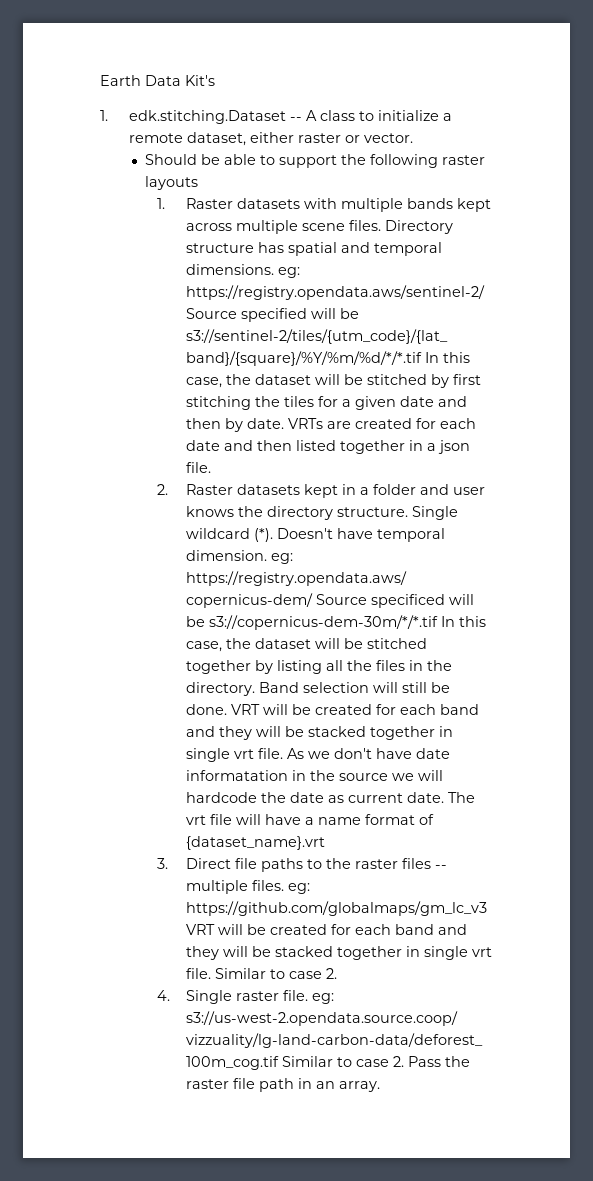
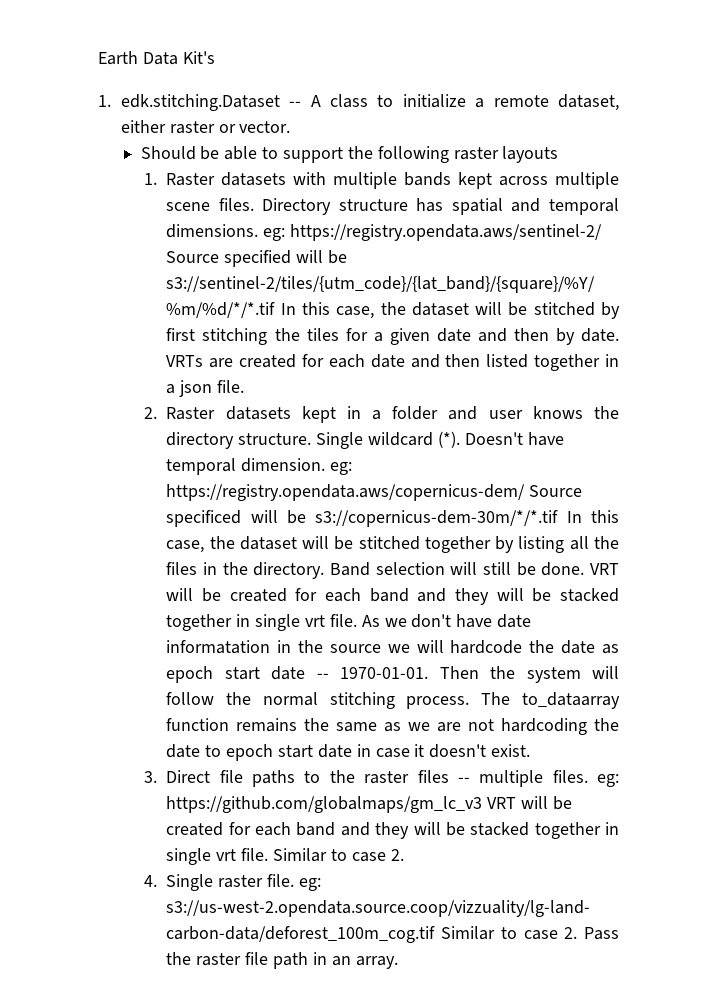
- As we don't have date informatation in the source we will hardcode the date as current date. The vrt file will have a name format of {dataset_name}.vrt
+ As we don't have date informatation in the source we will hardcode the date as epoch start date -- 1970-01-01. Then the system will follow the normal stitching process. The to_dataarray function remains the same as we are not hardcoding the date to epoch start date in case it doesn't exist.

